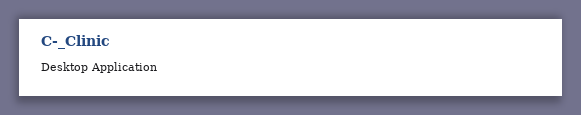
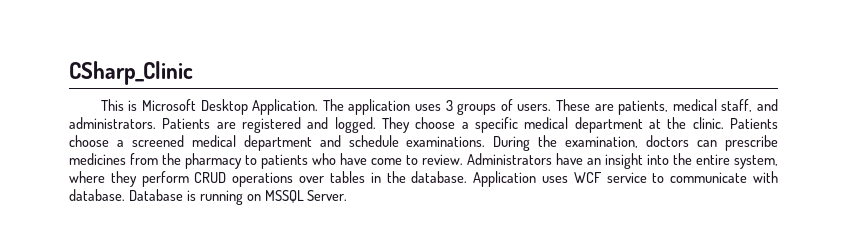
- C-_Clinic
- Desktop Application
+ CSharp_Clinic
+ This is Microsoft Desktop Application. The application uses 3 groups of users. These are patients, medical staff, and administrators. Patients are registered and logged. They choose a specific medical department at the clinic. Patients choose a screened medical department and schedule examinations. During the examination, doctors can prescribe medicines from the pharmacy to patients who have come to review. Administrators have an insight into the entire system, where they perform CRUD operations over tables in the database. Application uses WCF service to communicate with database. Database is running on MSSQL Server.

